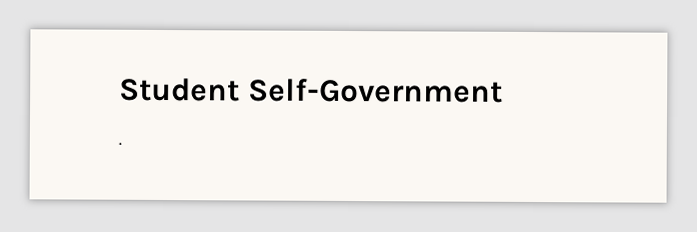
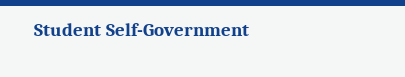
- .

